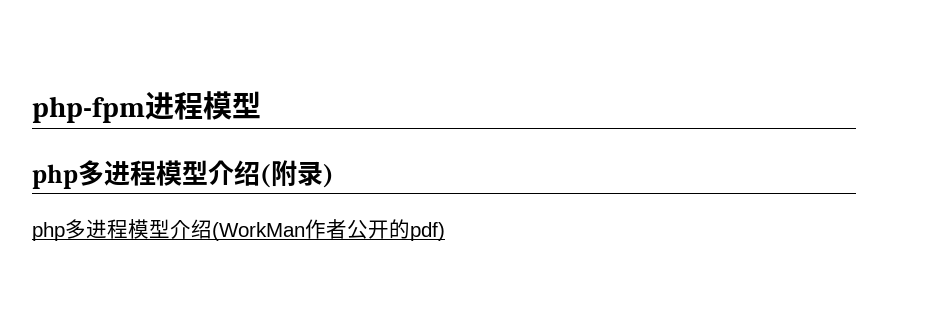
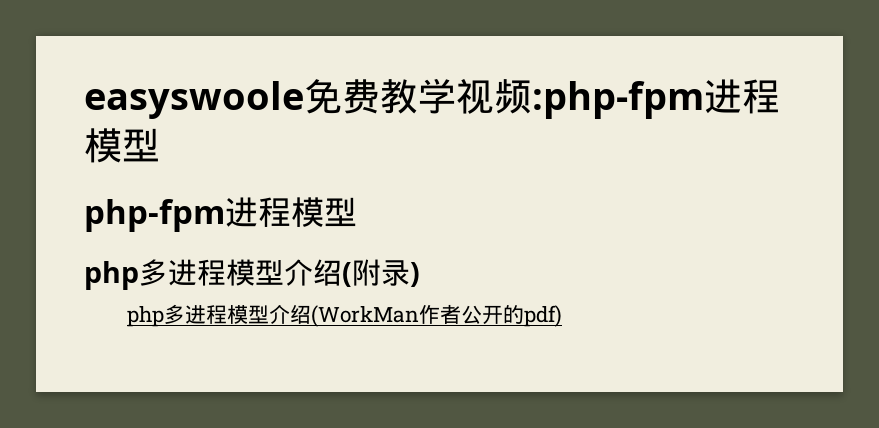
+ easyswoole免费教学视频:php-fpm进程模型

